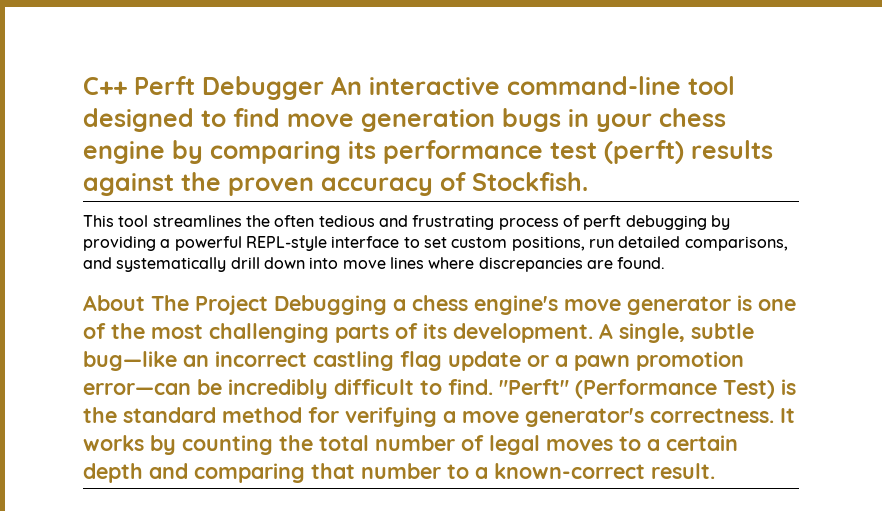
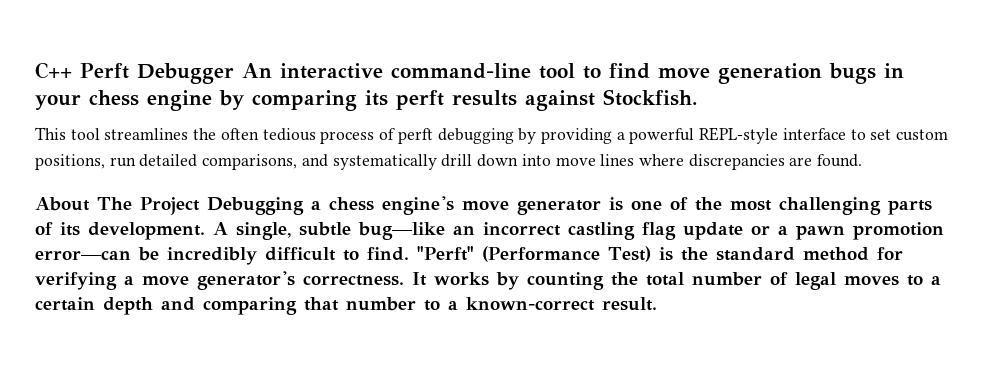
- C++ Perft Debugger An interactive command-line tool designed to find move generation bugs in your chess engine by comparing its performance test (perft) results against the proven accuracy of Stockfish.
+ C++ Perft Debugger An interactive command-line tool to find move generation bugs in your chess engine by comparing its perft results against Stockfish.
- This tool streamlines the often tedious and frustrating process of perft debugging by providing a powerful REPL-style interface to set custom positions, run detailed comparisons, and systematically drill down into move lines where discrepancies are found.
+ This tool streamlines the often tedious process of perft debugging by providing a powerful REPL-style interface to set custom positions, run detailed comparisons, and systematically drill down into move lines where discrepancies are found.

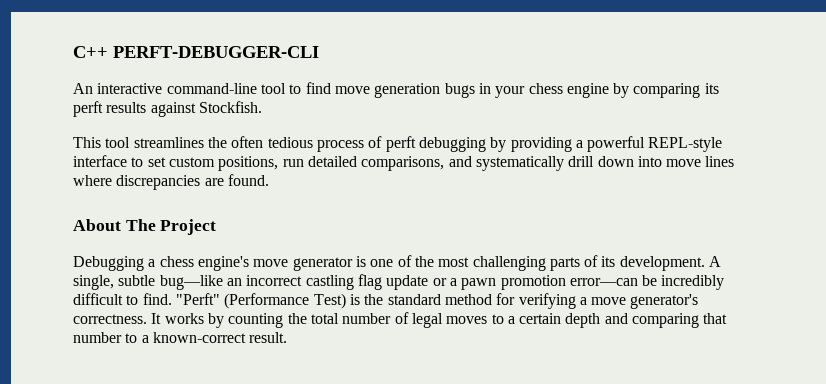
- C++ Perft Debugger An interactive command-line tool to find move generation bugs in your chess engine by comparing its perft results against Stockfish.
+ C++ PERFT-DEBUGGER-CLI
+ An interactive command-line tool to find move generation bugs in your chess engine by comparing its perft results against Stockfish.
- About The Project Debugging a chess engine's move generator is one of the most challenging parts of its development.
+ About The Project
+ Debugging a chess engine's move generator is one of the most challenging parts of its development.

